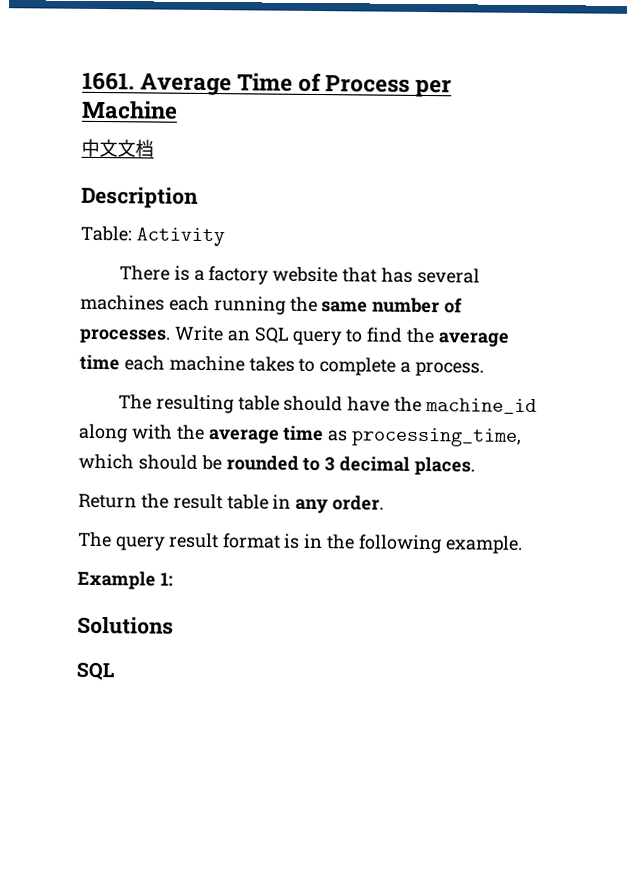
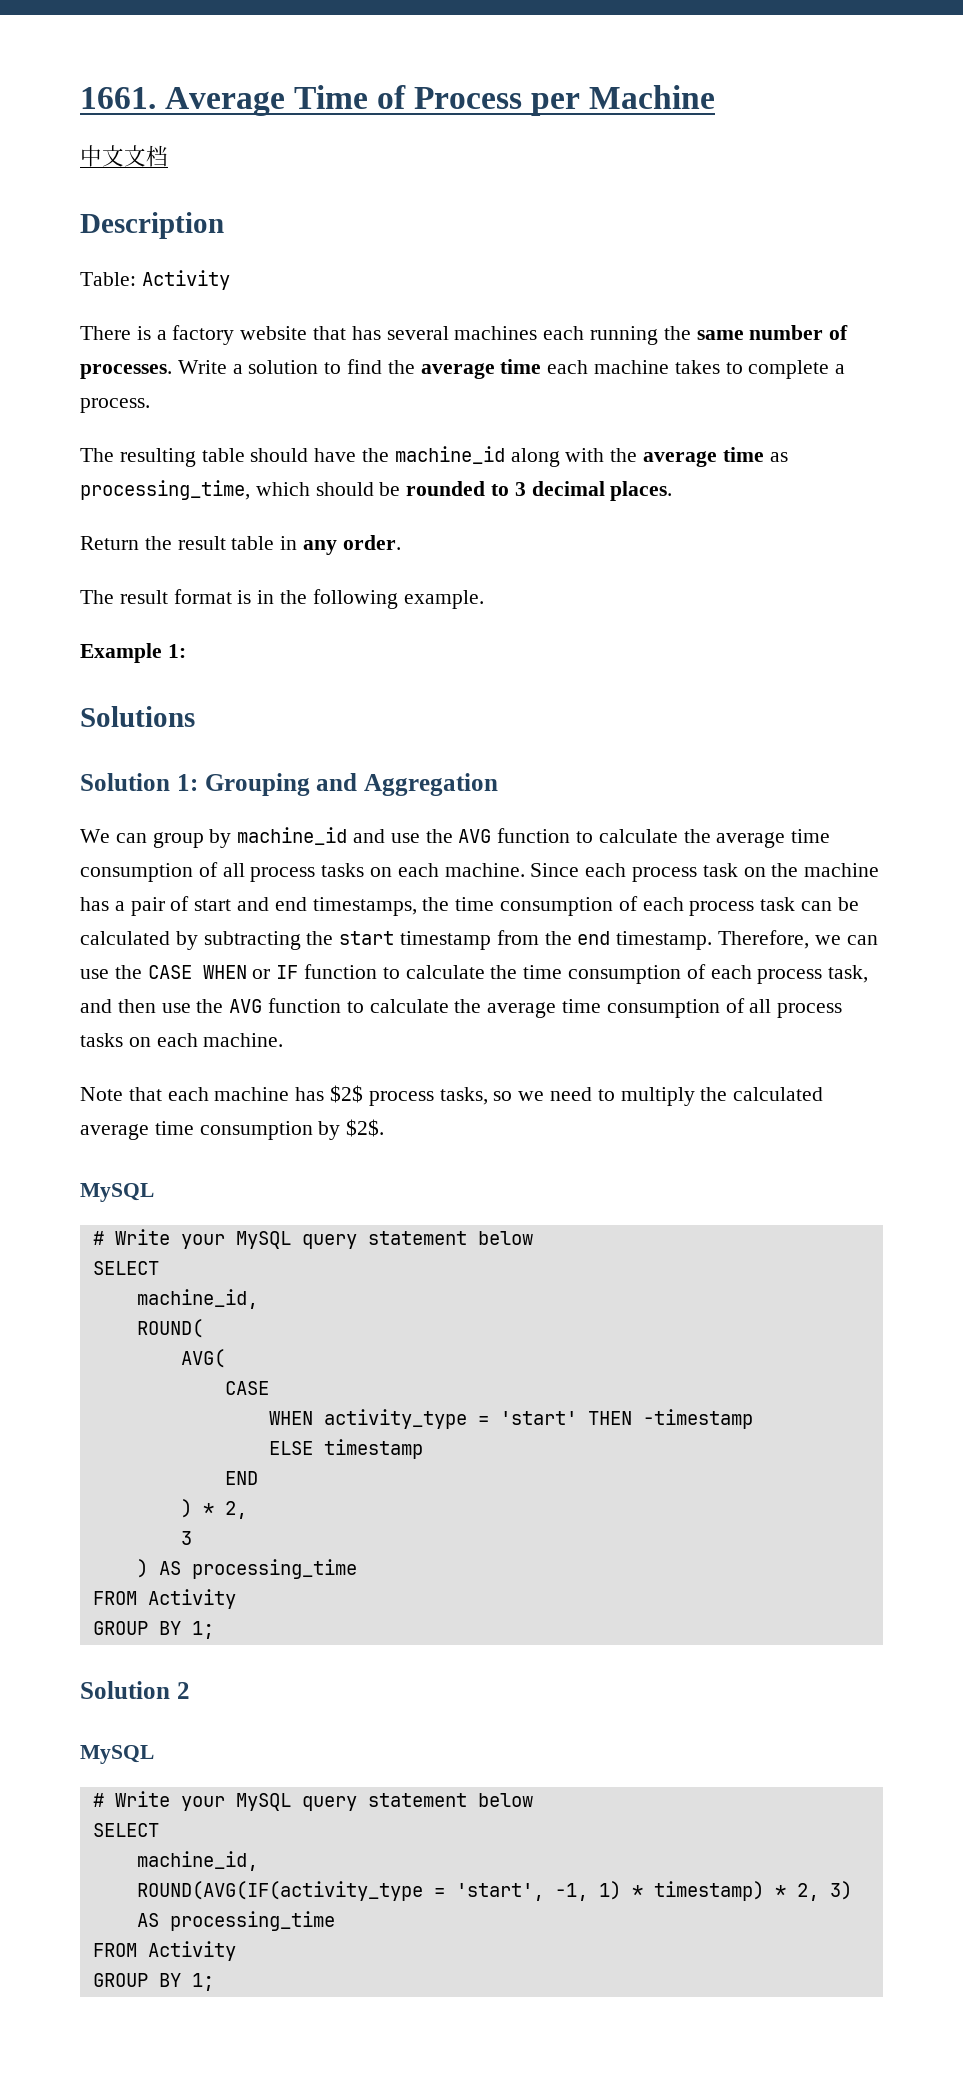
- Write an SQL query to find the average time each machine takes to complete a process.
+ Write a solution to find the average time each machine takes to complete a process.
- The query result format is in the following example.
+ The result format is in the following example.
  Solutions
- SQL
+ Solution 1: Grouping and Aggregation
+ We can group by machine_id and use the AVG function to calculate the average time consumption of all process tasks on each machine. Since each process task on the machine has a pair of start and end timestamps, the time consumption of each process task can be calculated by subtracting the start timestamp from the end timestamp. Therefore, we can use the CASE WHEN or IF function to calculate the time consumption of each process task, and then use the AVG function to calculate the average time consumption of all process tasks on each machine.
+ Note that each machine has $2$ process tasks, so we need to multiply the calculated average time consumption by $2$.
+ MySQL
+ # Write your MySQL query statement below
+ SELECT
+ machine_id,
+ ROUND(
+ AVG(
+ CASE
+ WHEN activity_type = 'start' THEN -timestamp
+ ELSE timestamp
+ END
+ ) * 2,
+ 3
+ ) AS processing_time
+ FROM Activity
+ GROUP BY 1;
+ Solution 2
+ MySQL
+ # Write your MySQL query statement below
+ SELECT
+ machine_id,
+ ROUND(AVG(IF(activity_type = 'start', -1, 1) * timestamp) * 2, 3) AS processing_time
+ FROM Activity
+ GROUP BY 1;

